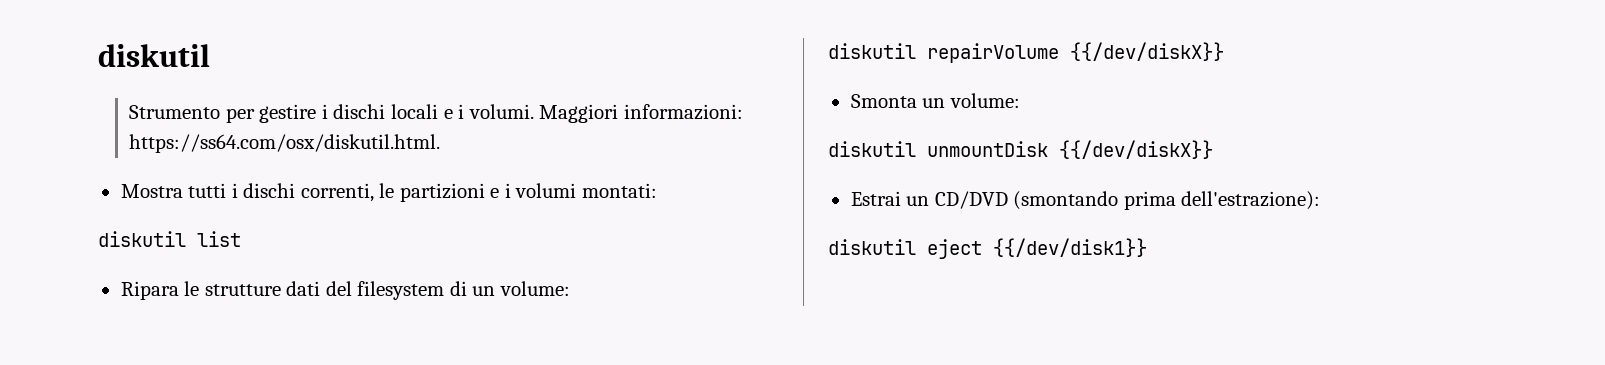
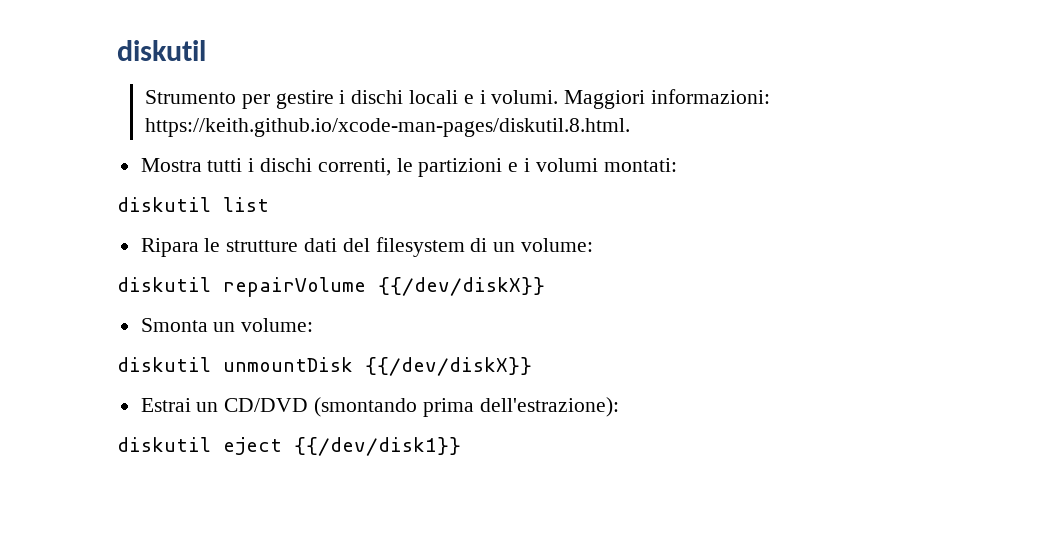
- Maggiori informazioni: https://ss64.com/osx/diskutil.html.
+ Maggiori informazioni: https://keith.github.io/xcode-man-pages/diskutil.8.html.

